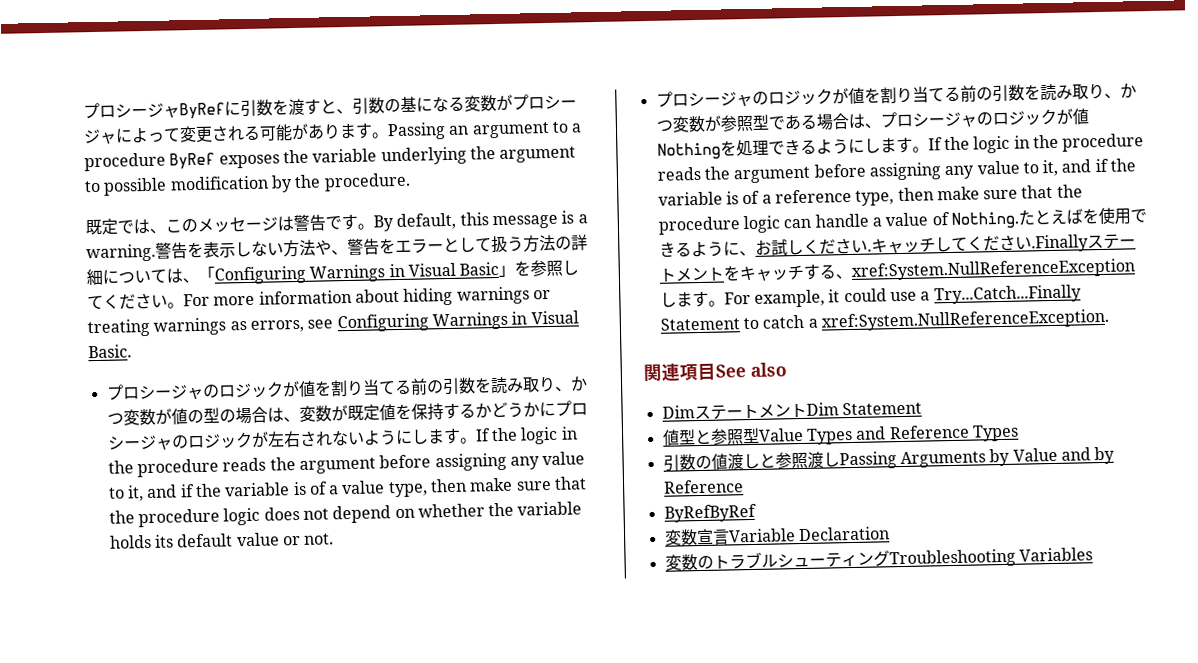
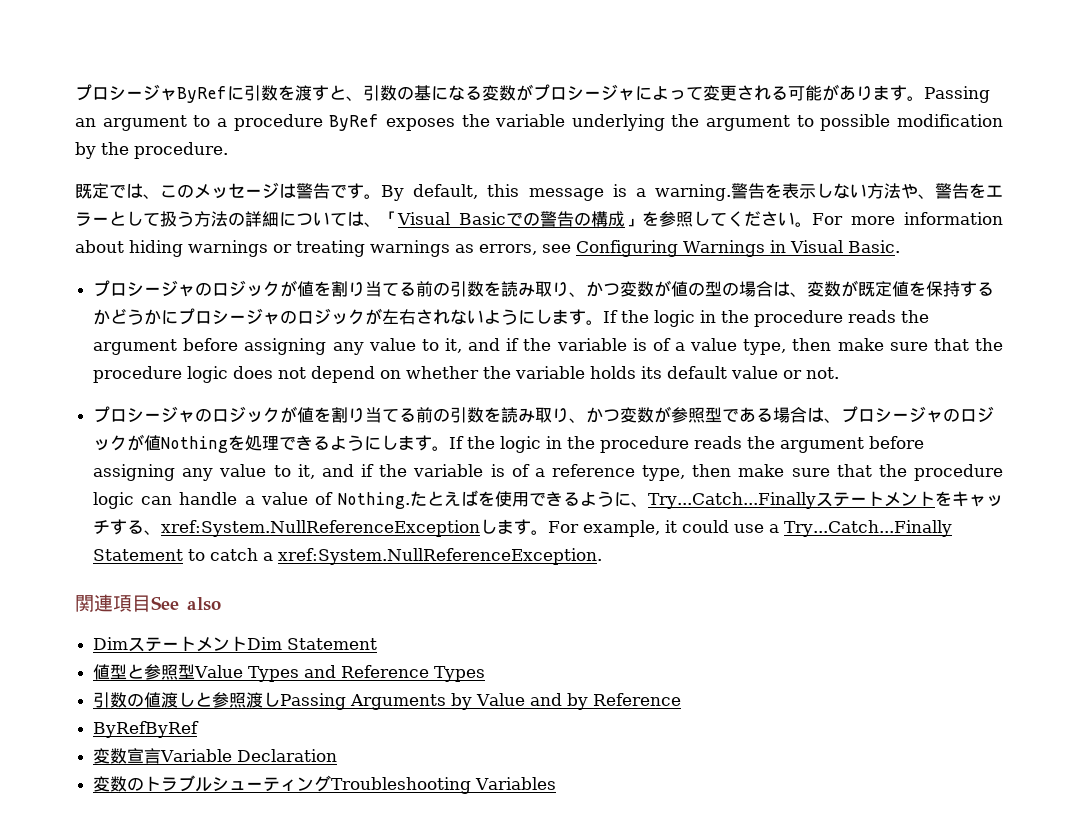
- 警告を表示しない方法や、警告をエラーとして扱う方法の詳細については、「Configuring Warnings in Visual Basic」を参照してください。
+ 警告を表示しない方法や、警告をエラーとして扱う方法の詳細については、「Visual Basicでの警告の構成」を参照してください。
- たとえばを使用できるように、お試しください.キャッチしてください.Finallyステートメントをキャッチする、xref:System.NullReferenceExceptionします。
+ たとえばを使用できるように、Try...Catch...Finallyステートメントをキャッチする、xref:System.NullReferenceExceptionします。

